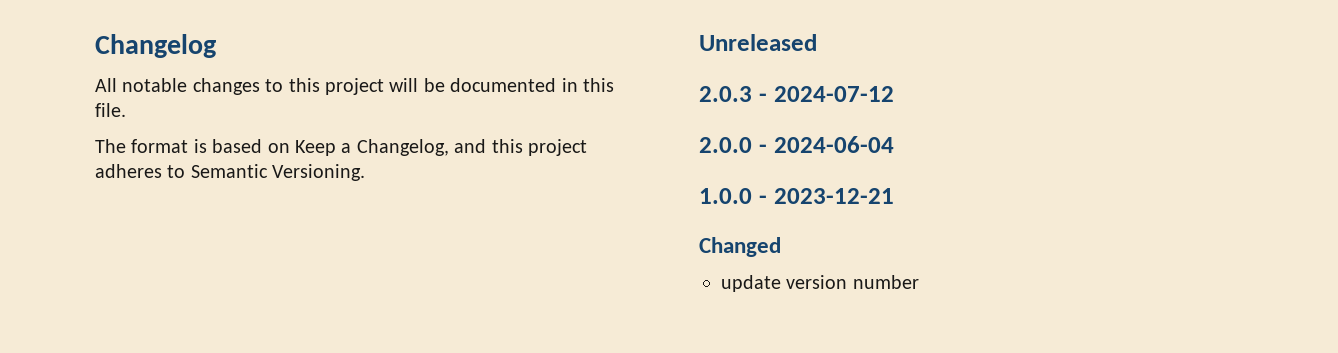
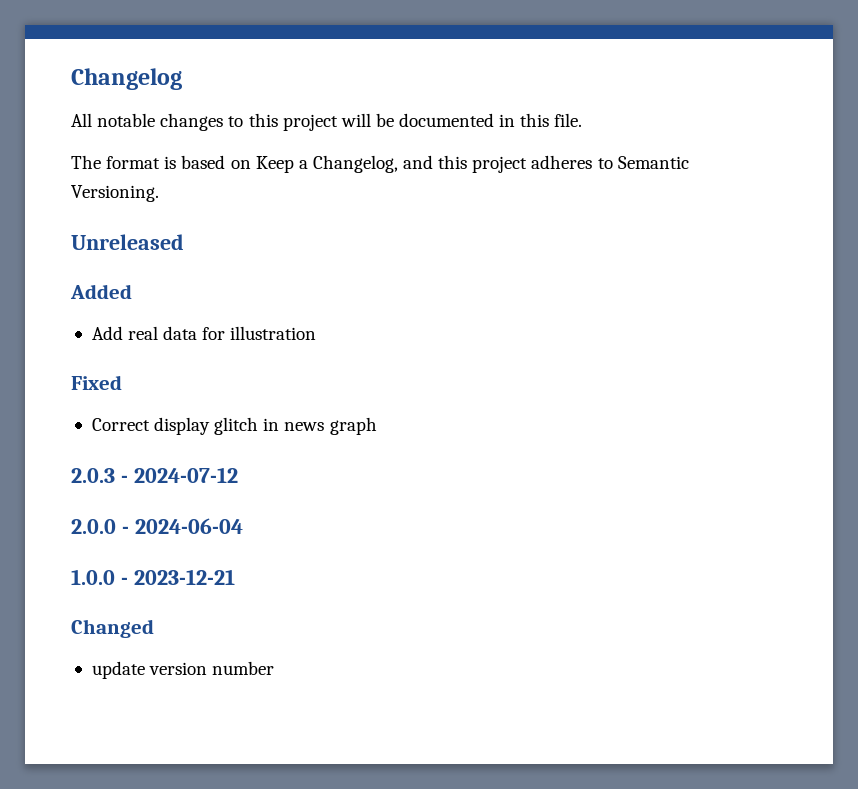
+ Added
+ Add real data for illustration
+ Fixed
+ Correct display glitch in news graph

